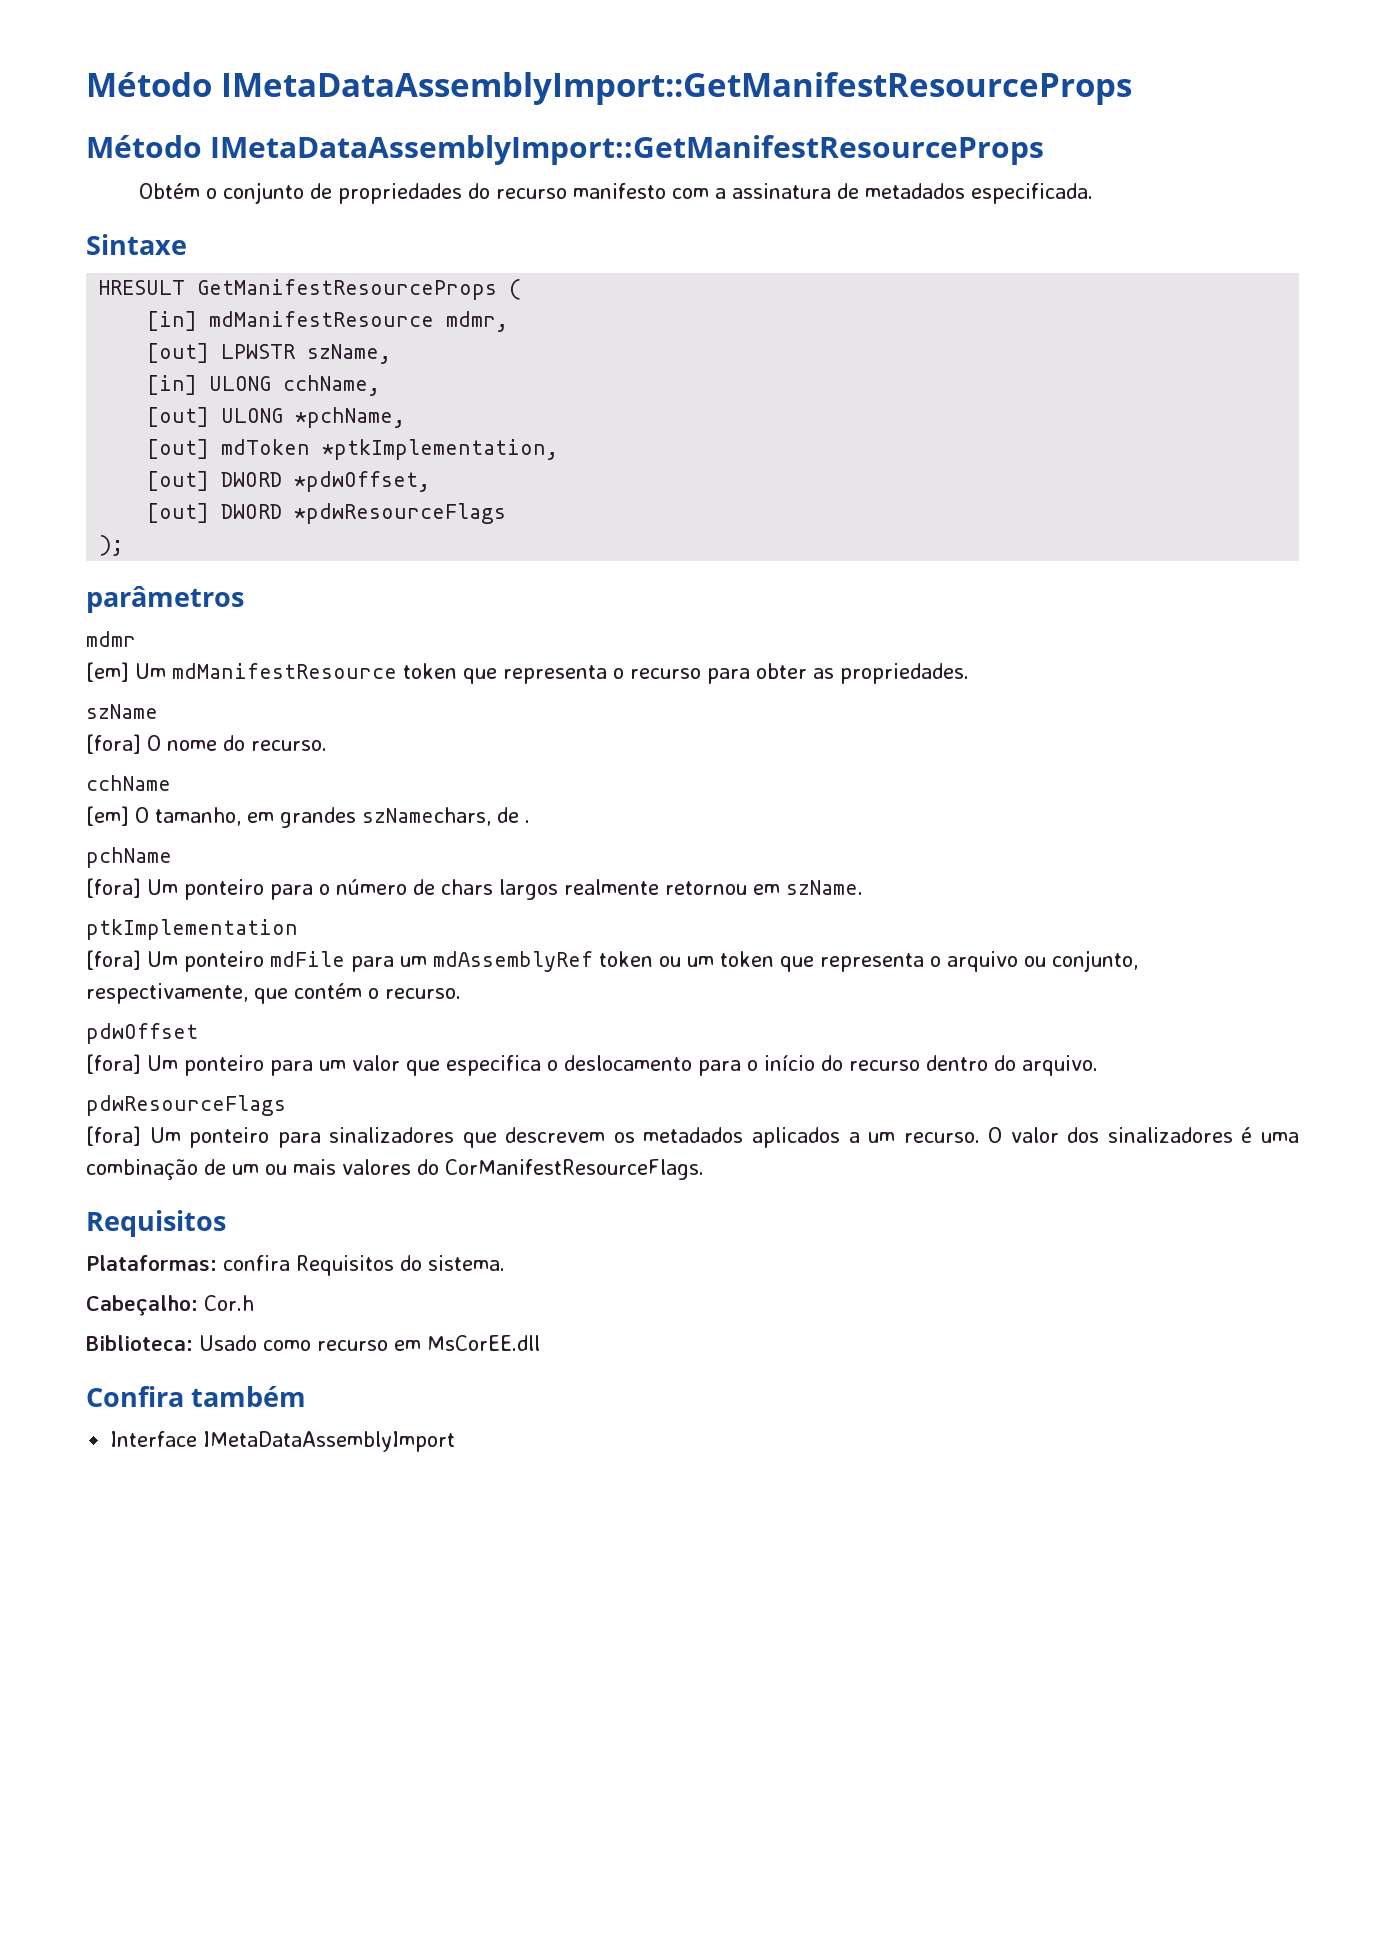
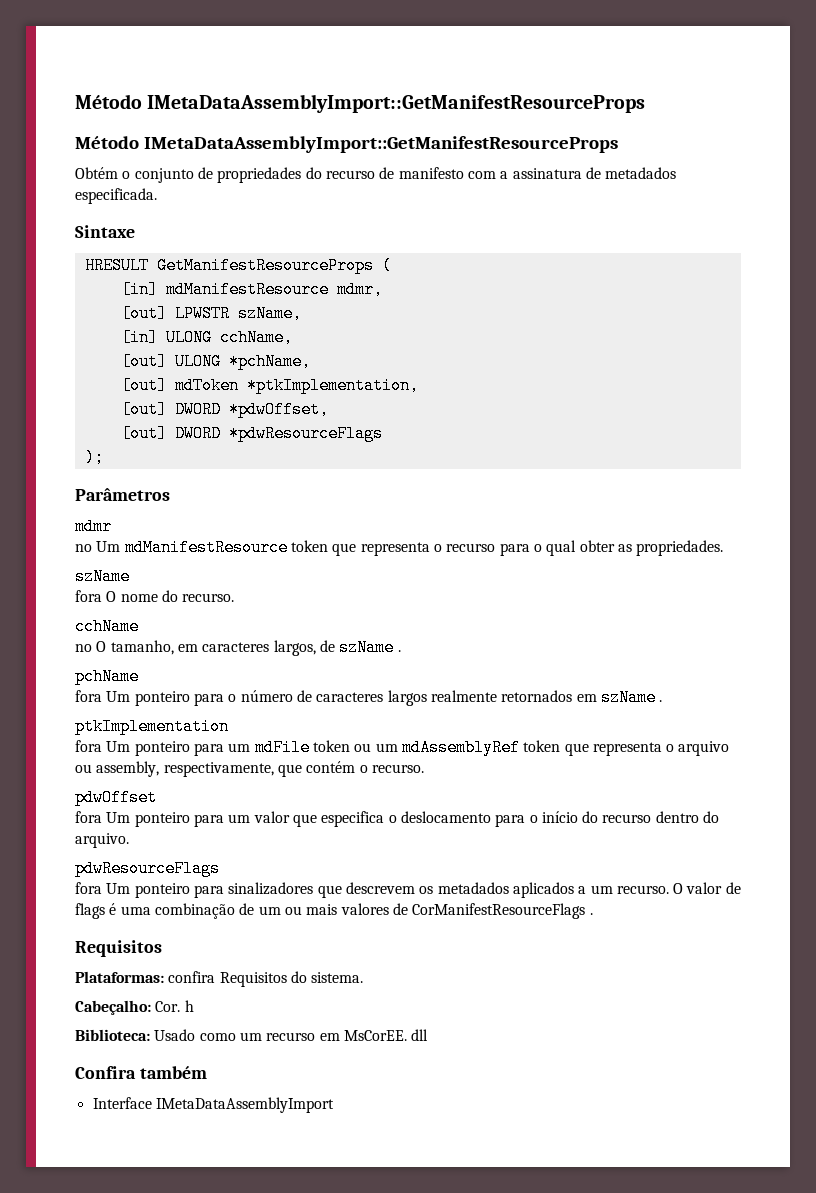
- Obtém o conjunto de propriedades do recurso manifesto com a assinatura de metadados especificada.
+ Obtém o conjunto de propriedades do recurso de manifesto com a assinatura de metadados especificada.
- parâmetros
+ Parâmetros
- [em] Um mdManifestResource token que representa o recurso para obter as propriedades.
+ no Um mdManifestResource token que representa o recurso para o qual obter as propriedades.
- [fora] O nome do recurso.
+ fora O nome do recurso.
- [em] O tamanho, em grandes szNamechars, de .
+ no O tamanho, em caracteres largos, de szName .
- [fora] Um ponteiro para o número de chars largos realmente retornou em szName.
+ fora Um ponteiro para o número de caracteres largos realmente retornados em szName .
- [fora] Um ponteiro mdFile para um mdAssemblyRef token ou um token que representa o arquivo ou conjunto, respectivamente, que contém o recurso.
+ fora Um ponteiro para um mdFile token ou um mdAssemblyRef token que representa o arquivo ou assembly, respectivamente, que contém o recurso.
- [fora] Um ponteiro para um valor que especifica o deslocamento para o início do recurso dentro do arquivo.
+ fora Um ponteiro para um valor que especifica o deslocamento para o início do recurso dentro do arquivo.
- [fora] Um ponteiro para sinalizadores que descrevem os metadados aplicados a um recurso.
+ fora Um ponteiro para sinalizadores que descrevem os metadados aplicados a um recurso.
- O valor dos sinalizadores é uma combinação de um ou mais valores do CorManifestResourceFlags.
+ O valor de flags é uma combinação de um ou mais valores de CorManifestResourceFlags .
- Cabeçalho: Cor.h
+ Cabeçalho: Cor. h
- Biblioteca: Usado como recurso em MsCorEE.dll
+ Biblioteca: Usado como um recurso em MsCorEE. dll

